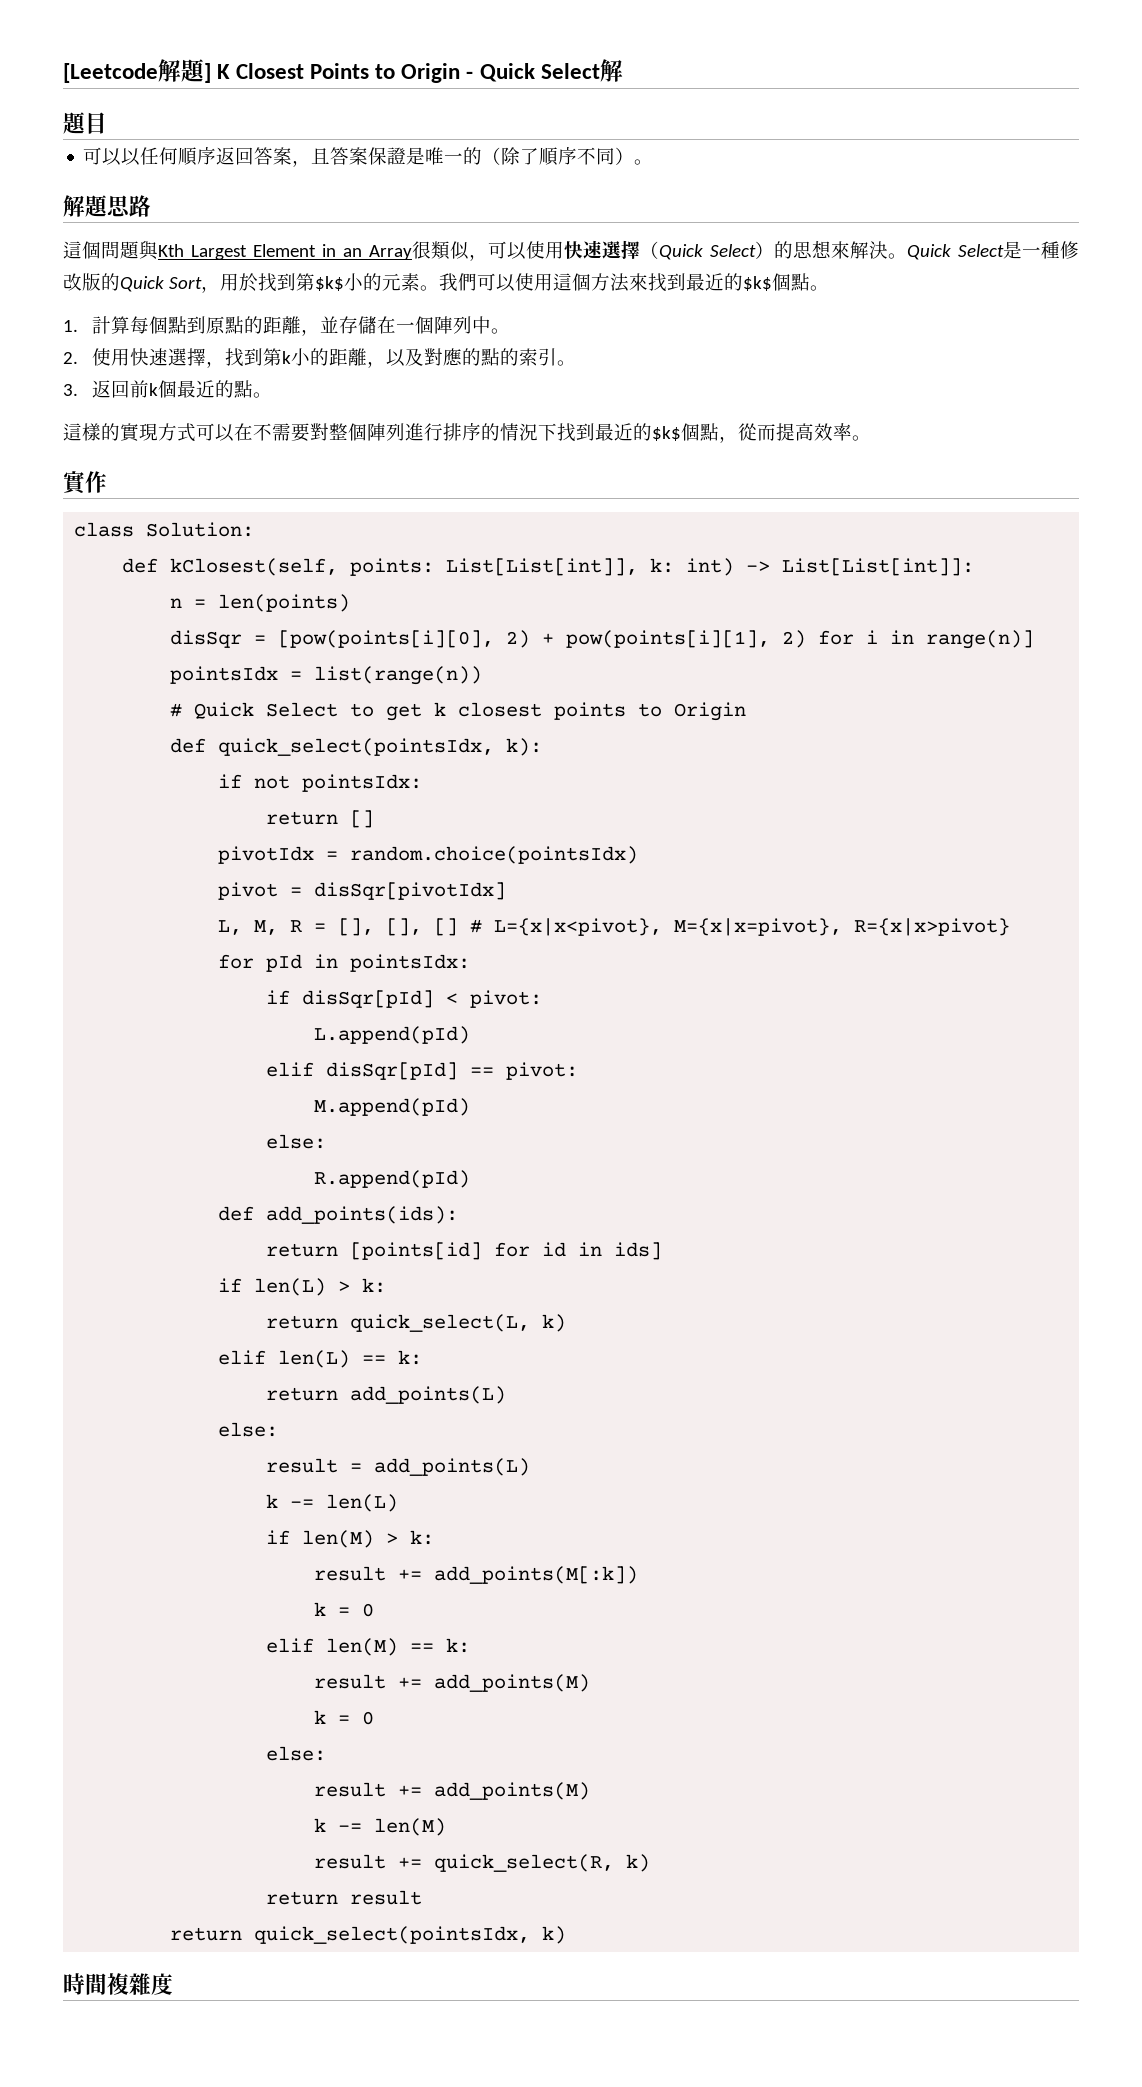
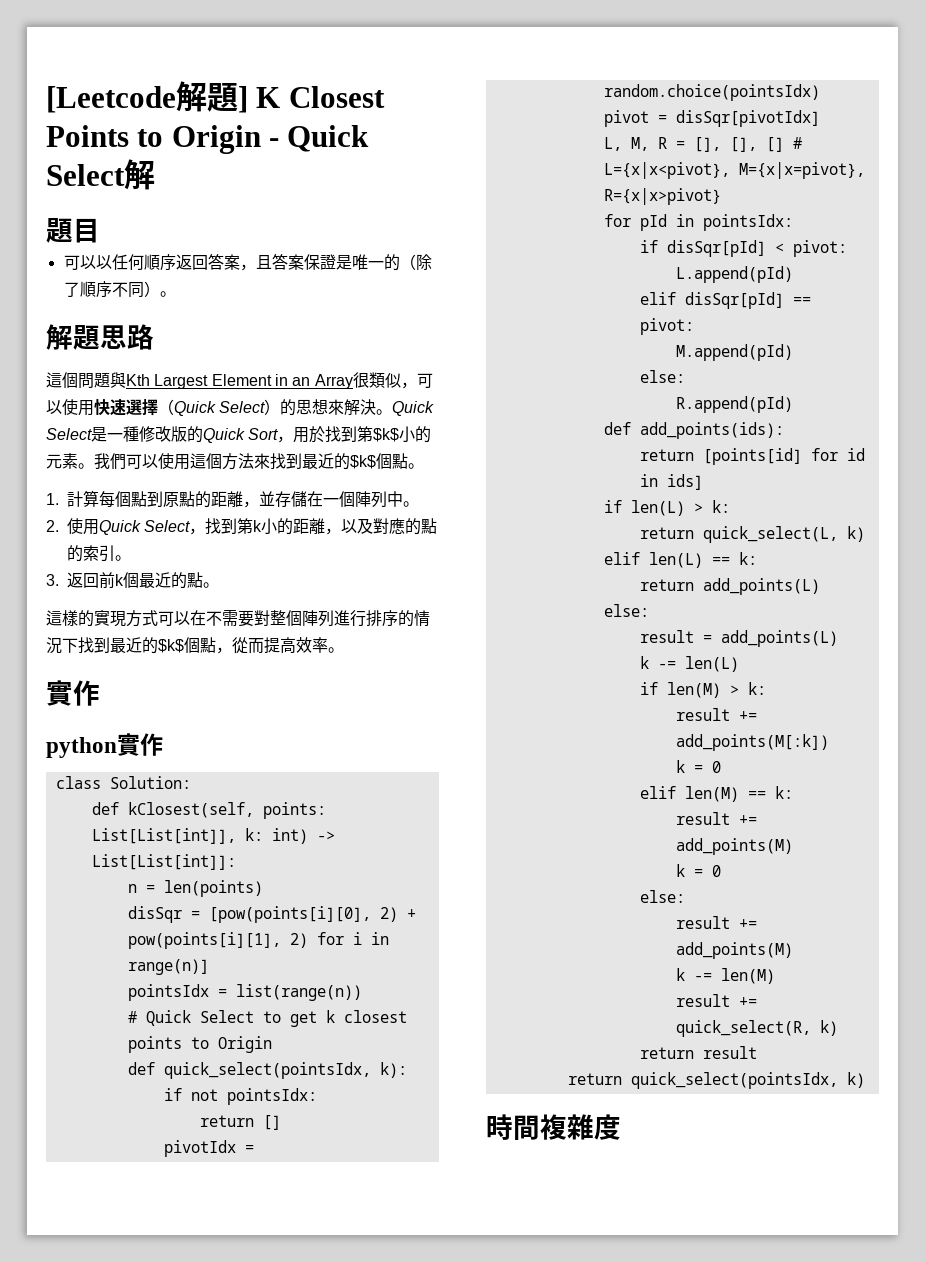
- 2.使用快速選擇，找到第k小的距離，以及對應的點的索引。
+ 2.使用Quick Select，找到第k小的距離，以及對應的點的索引。
+ python實作

